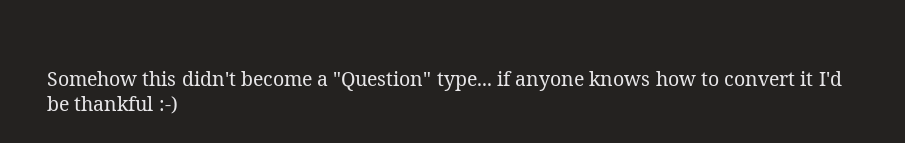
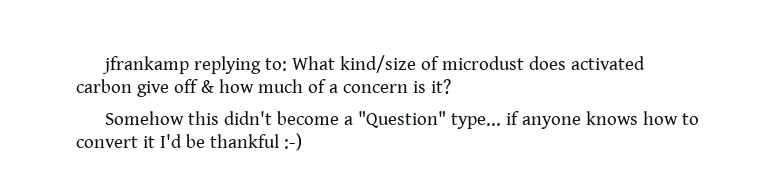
+ jfrankamp replying to: What kind/size of microdust does activated carbon give off & how much of a concern is it?

